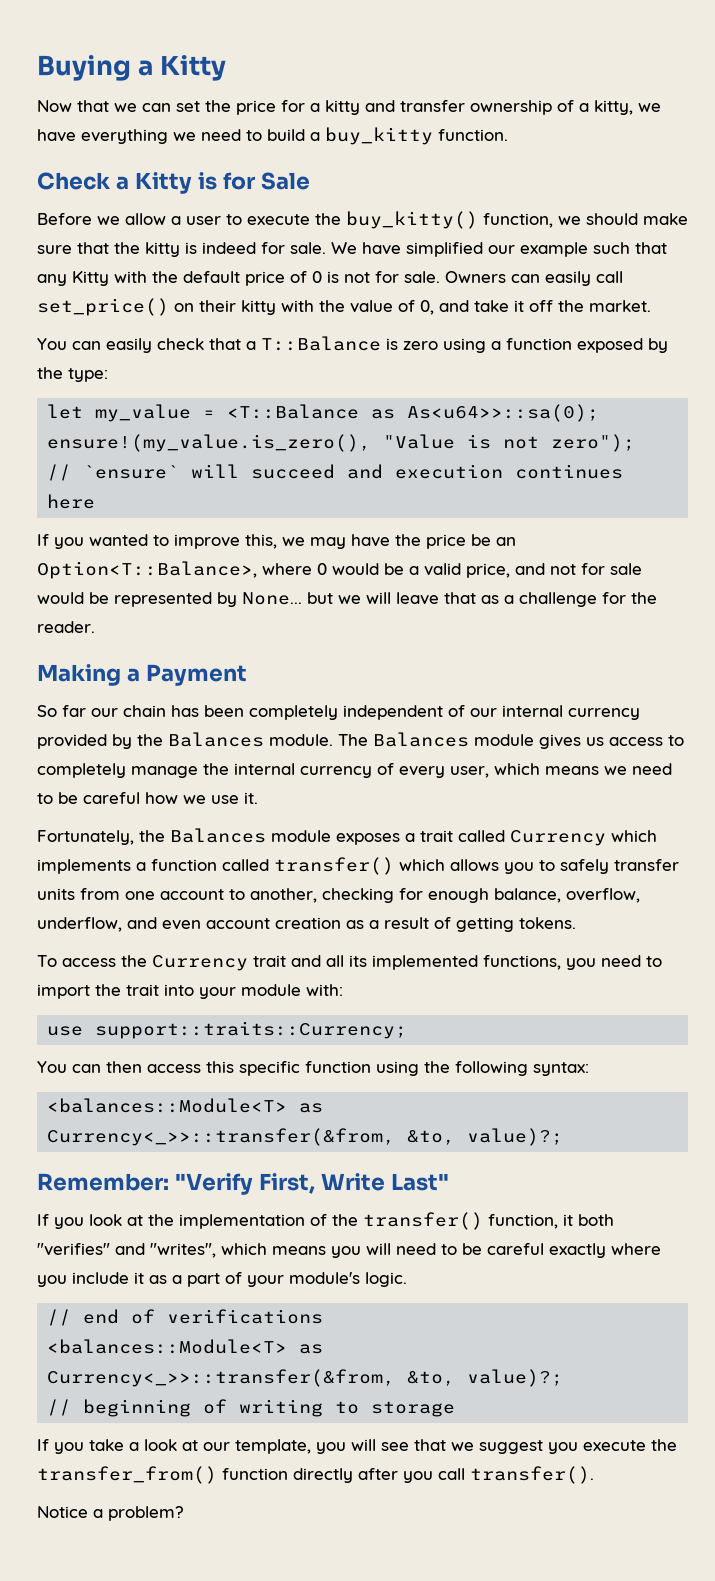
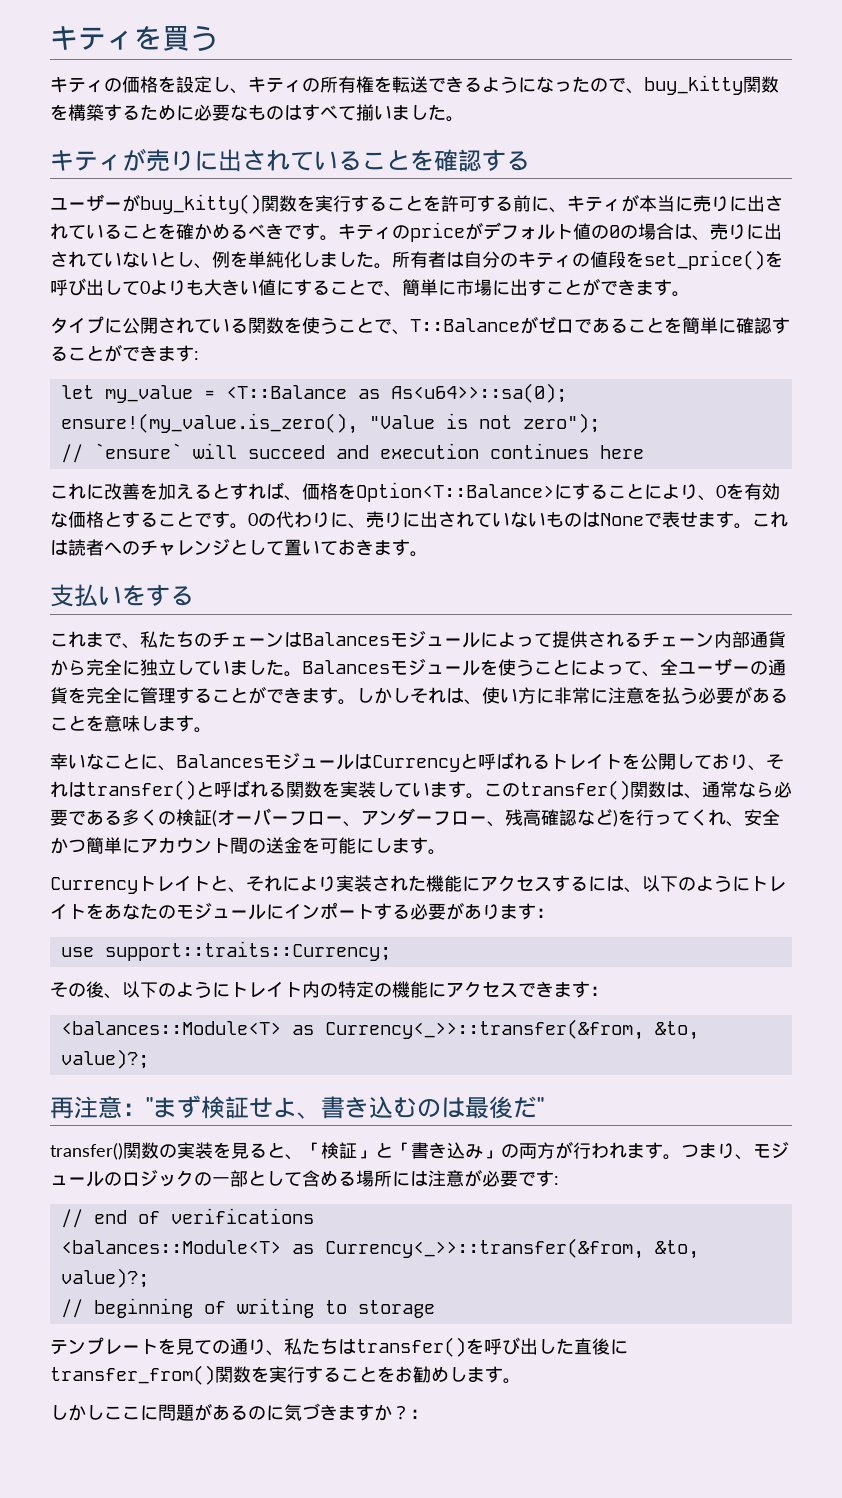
- Buying a Kitty
- Now that we can set the price for a kitty and transfer ownership of a kitty, we have everything we need to build a buy_kitty function.
- Check a Kitty is for Sale
- Before we allow a user to execute the buy_kitty() function, we should make sure that the kitty is indeed for sale. We have simplified our example such that any Kitty with the default price of 0 is not for sale. Owners can easily call set_price() on their kitty with the value of 0, and take it off the market.
- You can easily check that a T::Balance is zero using a function exposed by the type:
+ キティを買う
+ キティの価格を設定し、キティの所有権を転送できるようになったので、buy_kitty関数を構築するために必要なものはすべて揃いました。
+ キティが売りに出されていることを確認する
+ ユーザーがbuy_kitty()関数を実行することを許可する前に、キティが本当に売りに出されていることを確かめるべきです。キティのpriceがデフォルト値の0の場合は、売りに出されていないとし、例を単純化しました。所有者は自分のキティの値段をset_price()を呼び出して0よりも大きい値にすることで、簡単に市場に出すことができます。
+ タイプに公開されている関数を使うことで、T::Balanceがゼロであることを簡単に確認することができます:
- If you wanted to improve this, we may have the price be an Option<T::Balance>, where 0 would be a valid price, and not for sale would be represented by None... but we will leave that as a challenge for the reader.
- Making a Payment
- So far our chain has been completely independent of our internal currency provided by the Balances module. The Balances module gives us access to completely manage the internal currency of every user, which means we need to be careful how we use it.
- Fortunately, the Balances module exposes a trait called Currency which implements a function called transfer() which allows you to safely transfer units from one account to another, checking for enough balance, overflow, underflow, and even account creation as a result of getting tokens.
- To access the Currency trait and all its implemented functions, you need to import the trait into your module with:
+ これに改善を加えるとすれば、価格をOption<T::Balance>にすることにより、0を有効な価格とすることです。0の代わりに、売りに出されていないものはNoneで表せます。これは読者へのチャレンジとして置いておきます。
+ 支払いをする
+ これまで、私たちのチェーンはBalancesモジュールによって提供されるチェーン内部通貨から完全に独立していました。Balancesモジュールを使うことによって、全ユーザーの通貨を完全に管理することができます。しかしそれは、使い方に非常に注意を払う必要があることを意味します。
+ 幸いなことに、BalancesモジュールはCurrencyと呼ばれるトレイトを公開しており、それはtransfer()と呼ばれる関数を実装しています。このtransfer()関数は、通常なら必要である多くの検証(オーバーフロー、アンダーフロー、残高確認など)を行ってくれ、安全かつ簡単にアカウント間の送金を可能にします。
+ Currencyトレイトと、それにより実装された機能にアクセスするには、以下のようにトレイトをあなたのモジュールにインポートする必要があります：
  use support::traits::Currency;
- You can then access this specific function using the following syntax:
+ その後、以下のようにトレイト内の特定の機能にアクセスできます：
  <balances::Module<T> as Currency<_>>::transfer(&from, &to, value)?;
- Remember: "Verify First, Write Last"
- If you look at the implementation of the transfer() function, it both "verifies" and "writes", which means you will need to be careful exactly where you include it as a part of your module's logic.
+ 再注意："まず検証せよ、書き込むのは最後だ"
+ transfer()関数の実装を見ると、「検証」と「書き込み」の両方が行われます。つまり、モジュールのロジックの一部として含める場所には注意が必要です:
- If you take a look at our template, you will see that we suggest you execute the transfer_from() function directly after you call transfer().
- Notice a problem?
+ テンプレートを見ての通り、私たちはtransfer()を呼び出した直後にtransfer_from()関数を実行することをお勧めします。
+ しかしここに問題があるのに気づきますか？：

